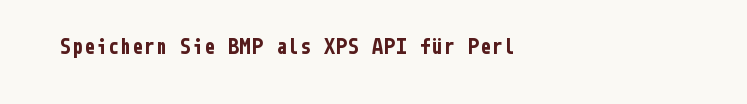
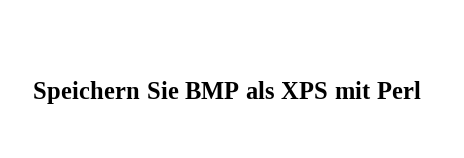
- Speichern Sie BMP als XPS API für Perl
+ Speichern Sie BMP als XPS mit Perl

